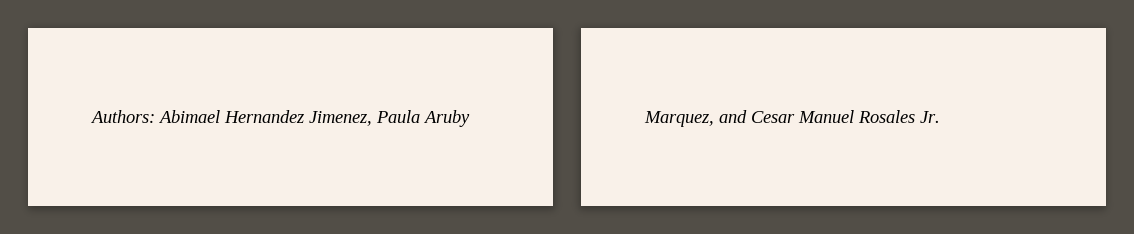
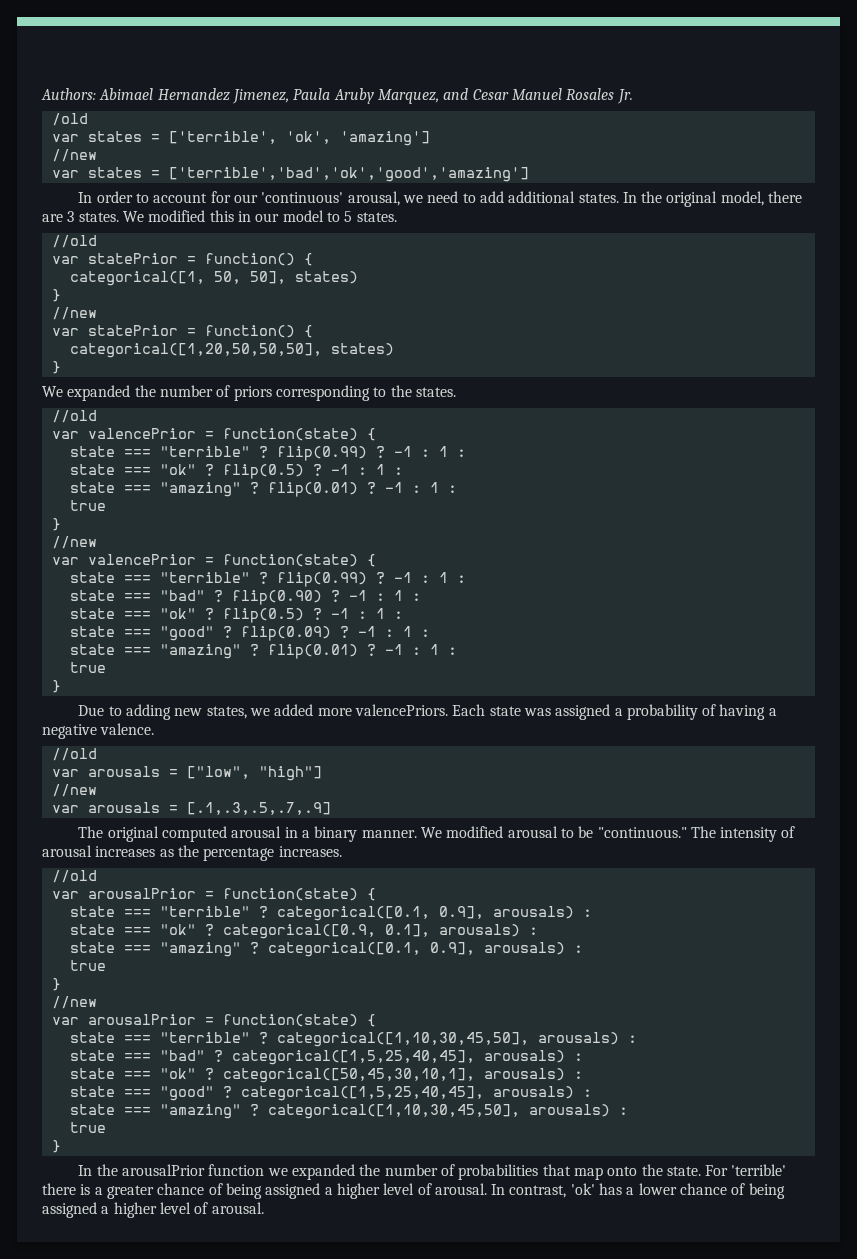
+ /old
+ var states = ['terrible', 'ok', 'amazing']
+ //new
+ var states = ['terrible','bad','ok','good','amazing']
+ In order to account for our 'continuous' arousal, we need to add additional states. In the original model, there are 3 states. We modified this in our model to 5 states.
+ //old
+ var statePrior = function() {
+ categorical([1, 50, 50], states)
+ }
+ //new
+ var statePrior = function() {
+ categorical([1,20,50,50,50], states)
+ }
+ We expanded the number of priors corresponding to the states.
+ //old
+ var valencePrior = function(state) {
+ state === "terrible" ? flip(0.99) ? -1 : 1 :
+ state === "ok" ? flip(0.5) ? -1 : 1 :
+ state === "amazing" ? flip(0.01) ? -1 : 1 :
+ true
+ }
+ //new
+ var valencePrior = function(state) {
+ state === "terrible" ? flip(0.99) ? -1 : 1 :
+ state === "bad" ? flip(0.90) ? -1 : 1 :
+ state === "ok" ? flip(0.5) ? -1 : 1 :
+ state === "good" ? flip(0.09) ? -1 : 1 :
+ state === "amazing" ? flip(0.01) ? -1 : 1 :
+ true
+ }
+ Due to adding new states, we added more valencePriors. Each state was assigned a probability of having a negative valence.
+ //old
+ var arousals = ["low", "high"]
+ //new
+ var arousals = [.1,.3,.5,.7,.9]
+ The original computed arousal in a binary manner. We modified arousal to be "continuous." The intensity of arousal increases as the percentage increases.
+ //old
+ var arousalPrior = function(state) {
+ state === "terrible" ? categorical([0.1, 0.9], arousals) :
+ state === "ok" ? categorical([0.9, 0.1], arousals) :
+ state === "amazing" ? categorical([0.1, 0.9], arousals) :
+ true
+ }
+ //new
+ var arousalPrior = function(state) {
+ state === "terrible" ? categorical([1,10,30,45,50], arousals) :
+ state === "bad" ? categorical([1,5,25,40,45], arousals) :
+ state === "ok" ? categorical([50,45,30,10,1], arousals) :
+ state === "good" ? categorical([1,5,25,40,45], arousals) :
+ state === "amazing" ? categorical([1,10,30,45,50], arousals) :
+ true
+ }
+ In the arousalPrior function we expanded the number of probabilities that map onto the state. For 'terrible' there is a greater chance of being assigned a higher level of arousal. In contrast, 'ok' has a lower chance of being assigned a higher level of arousal.

